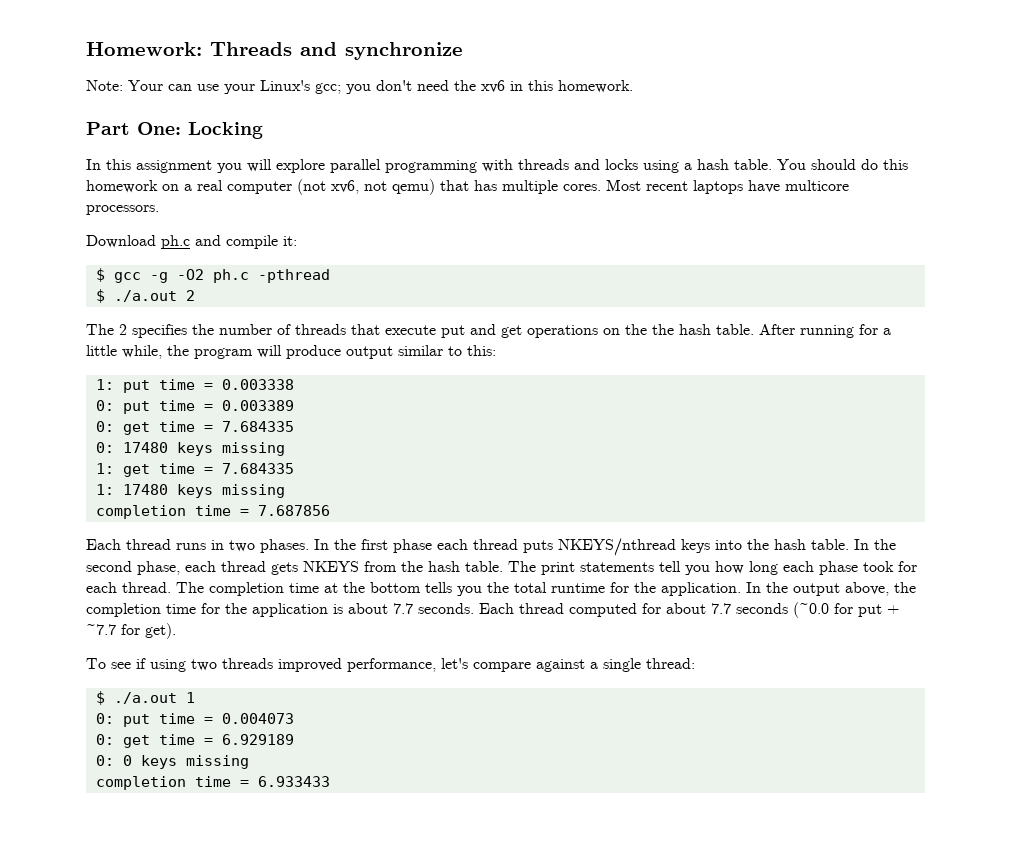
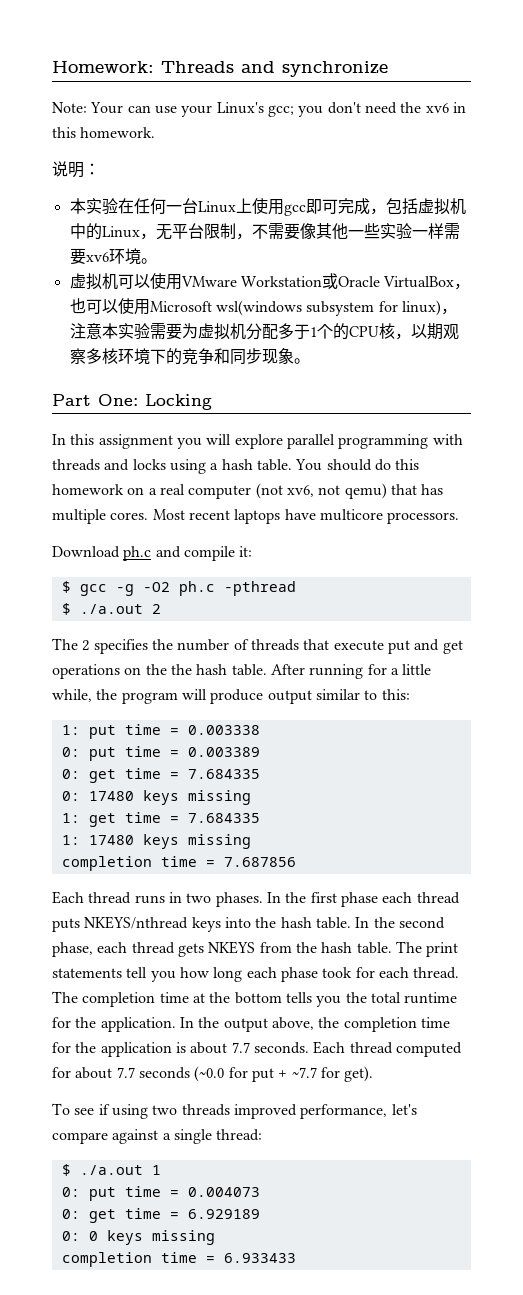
+ 说明：
+ 本实验在任何一台Linux上使用gcc即可完成，包括虚拟机中的Linux，无平台限制，不需要像其他一些实验一样需要xv6环境。
+ 虚拟机可以使用VMware Workstation或Oracle VirtualBox，也可以使用Microsoft wsl(windows subsystem for linux)，注意本实验需要为虚拟机分配多于1个的CPU核，以期观察多核环境下的竞争和同步现象。

